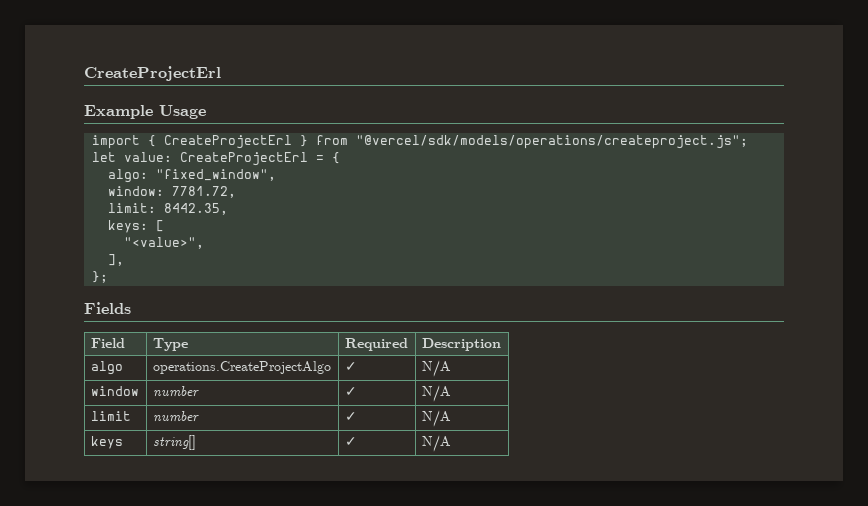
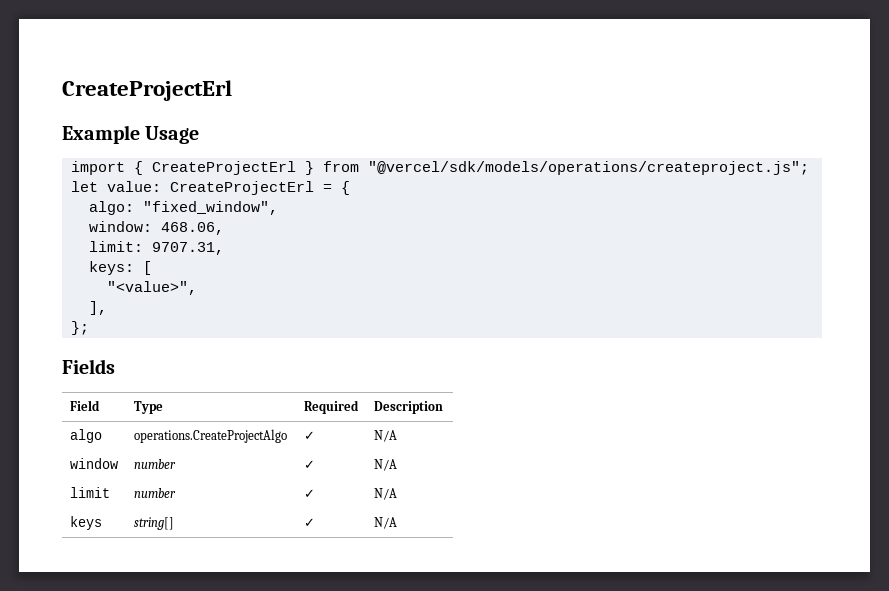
- window: 7781.72,
+ window: 468.06,
- limit: 8442.35,
+ limit: 9707.31,

